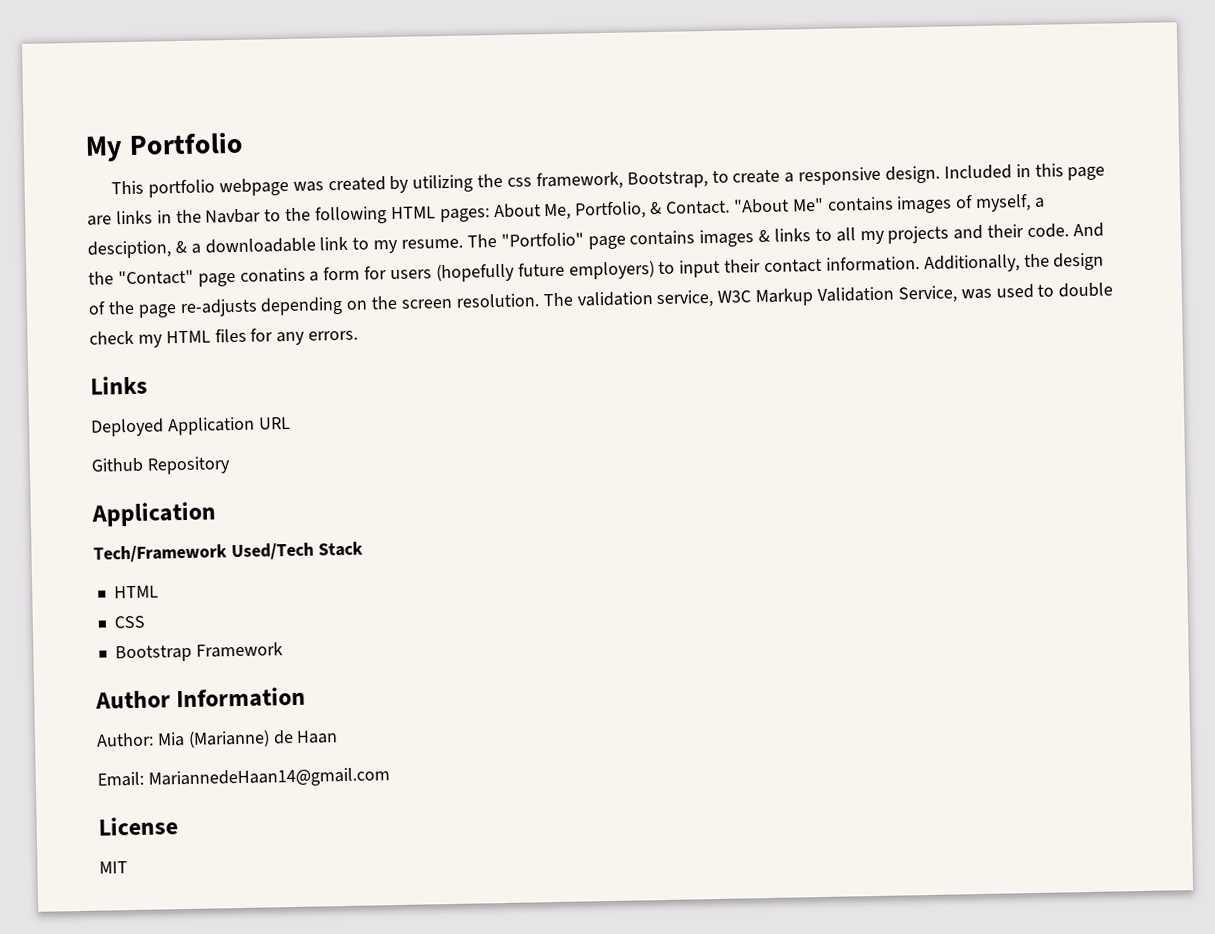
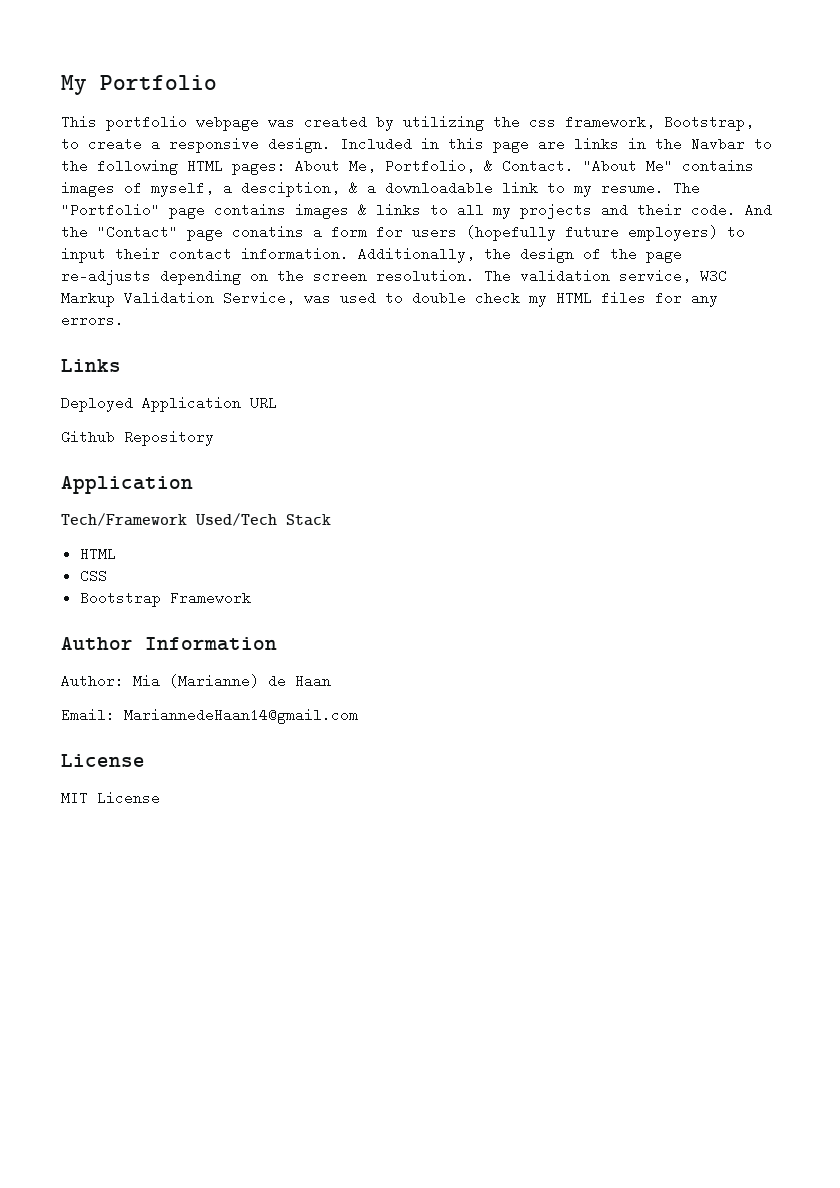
- MIT
+ MIT License

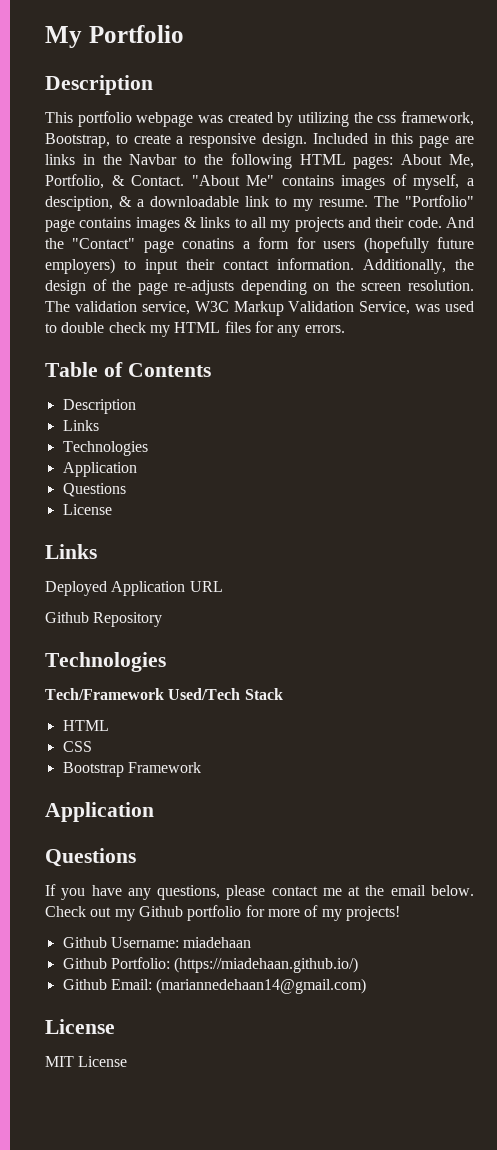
  My Portfolio
+ Description
+ Table of Contents
+ Description
+ Links
+ Technologies
+ Application
+ Questions
+ License
  Github Repository
- Application
+ Technologies
  Bootstrap Framework
- Author Information
- Author: Mia (Marianne) de Haan
- Email: MariannedeHaan14@gmail.com
+ Application
+ Questions
+ If you have any questions, please contact me at the email below. Check out my Github portfolio for more of my projects!
+ Github Username: miadehaan
+ Github Portfolio: (https://miadehaan.github.io/)
+ Github Email: (mariannedehaan14@gmail.com)

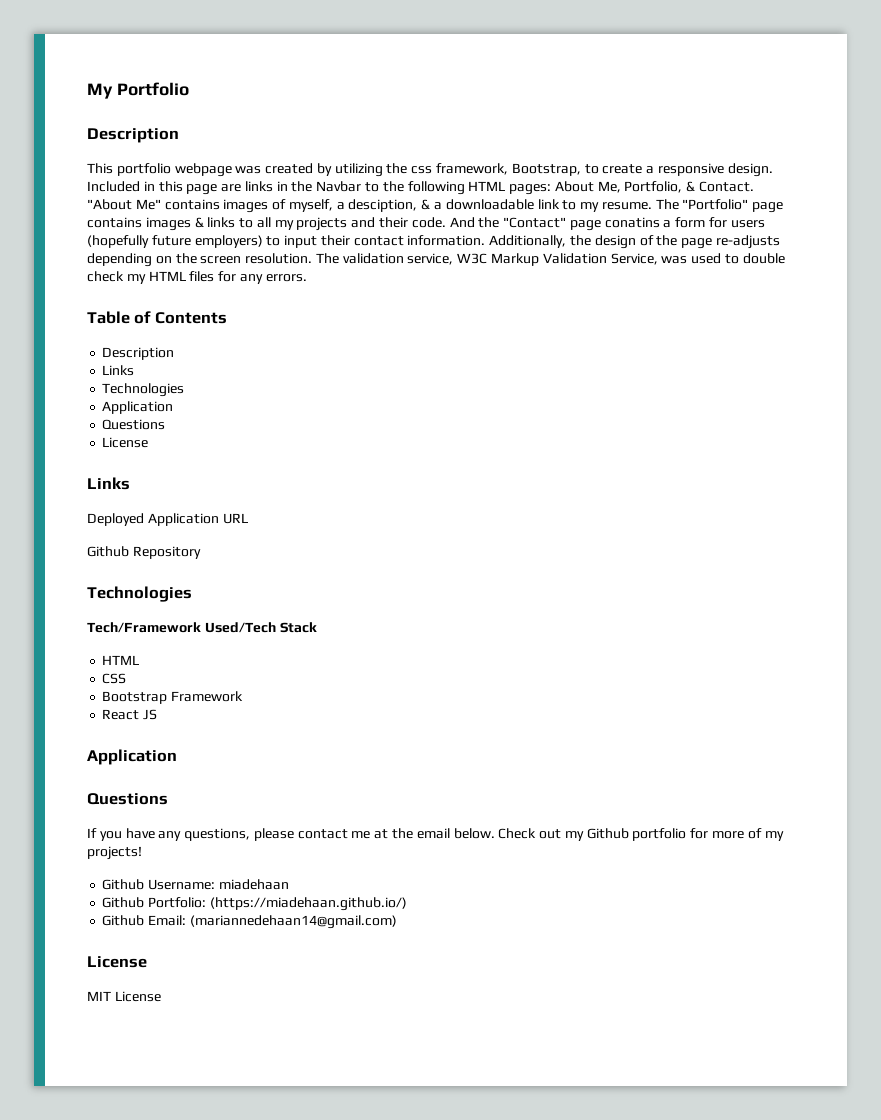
+ React JS

